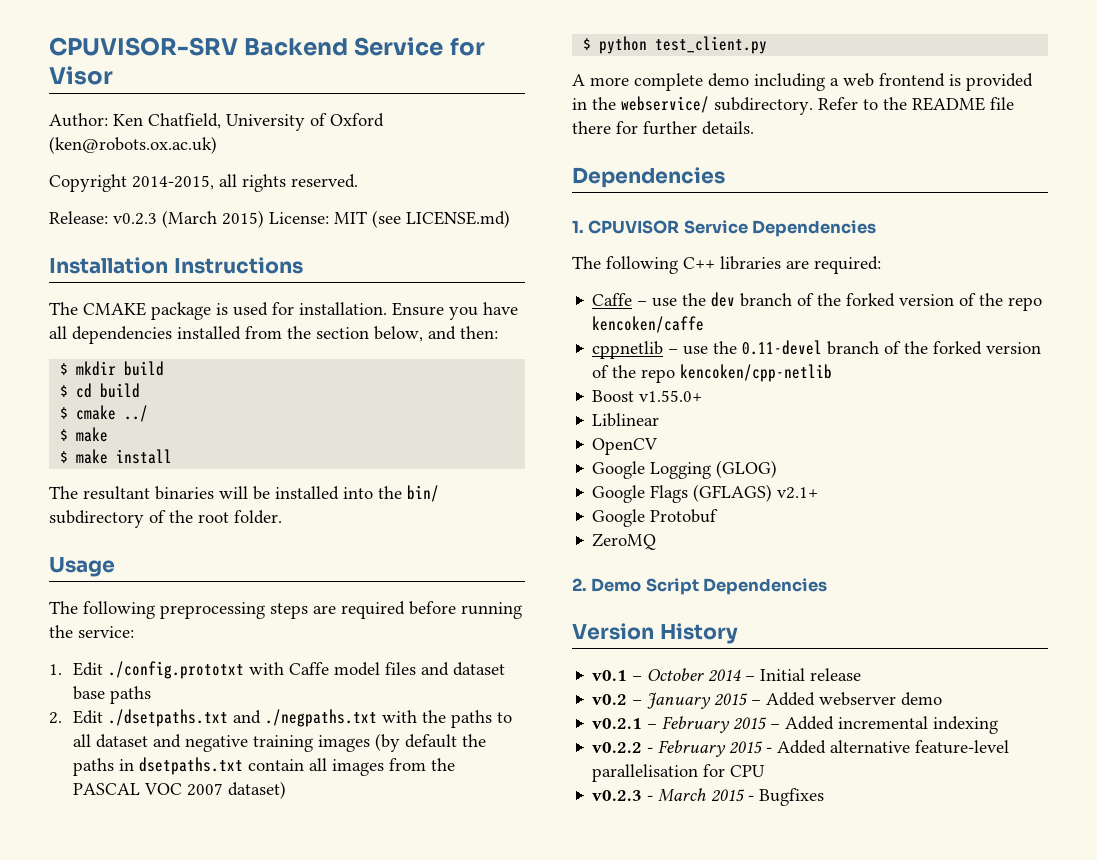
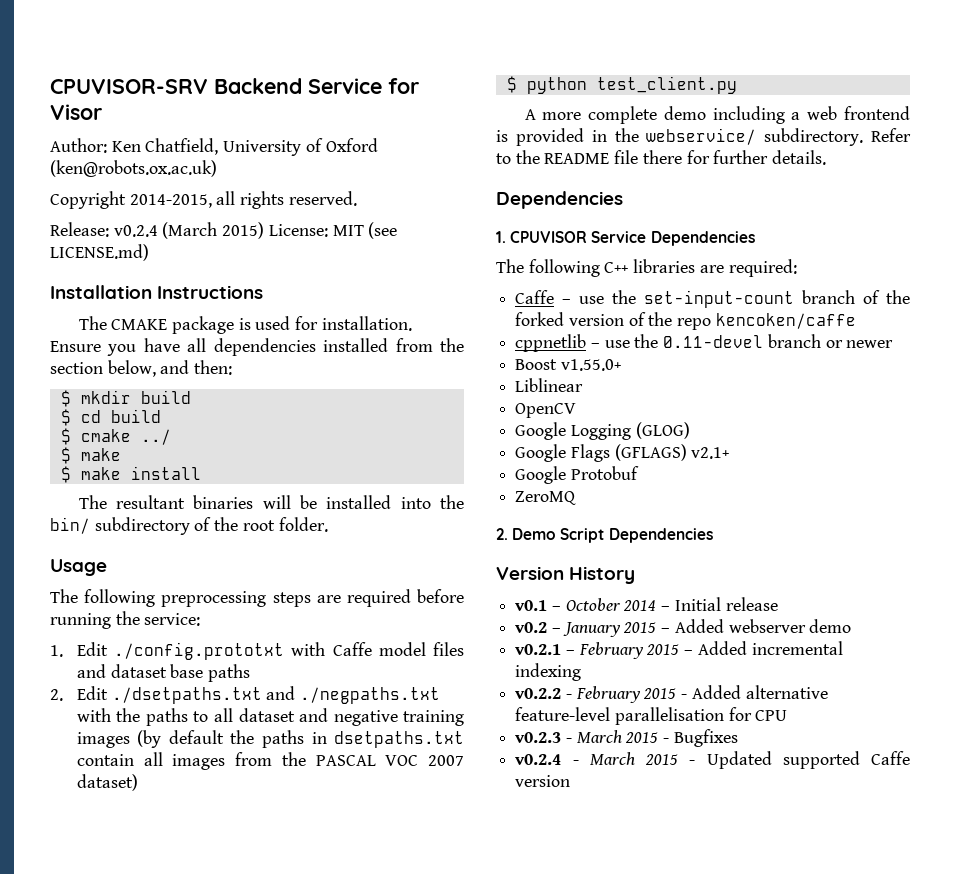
- Release: v0.2.3 (March 2015) License: MIT (see LICENSE.md)
+ Release: v0.2.4 (March 2015) License: MIT (see LICENSE.md)
- Caffe – use the dev branch of the forked version of the repo kencoken/caffe
+ Caffe – use the set-input-count branch of the forked version of the repo kencoken/caffe
- cppnetlib – use the 0.11-devel branch of the forked version of the repo kencoken/cpp-netlib
+ cppnetlib – use the 0.11-devel branch or newer
+ v0.2.4 - March 2015 - Updated supported Caffe version

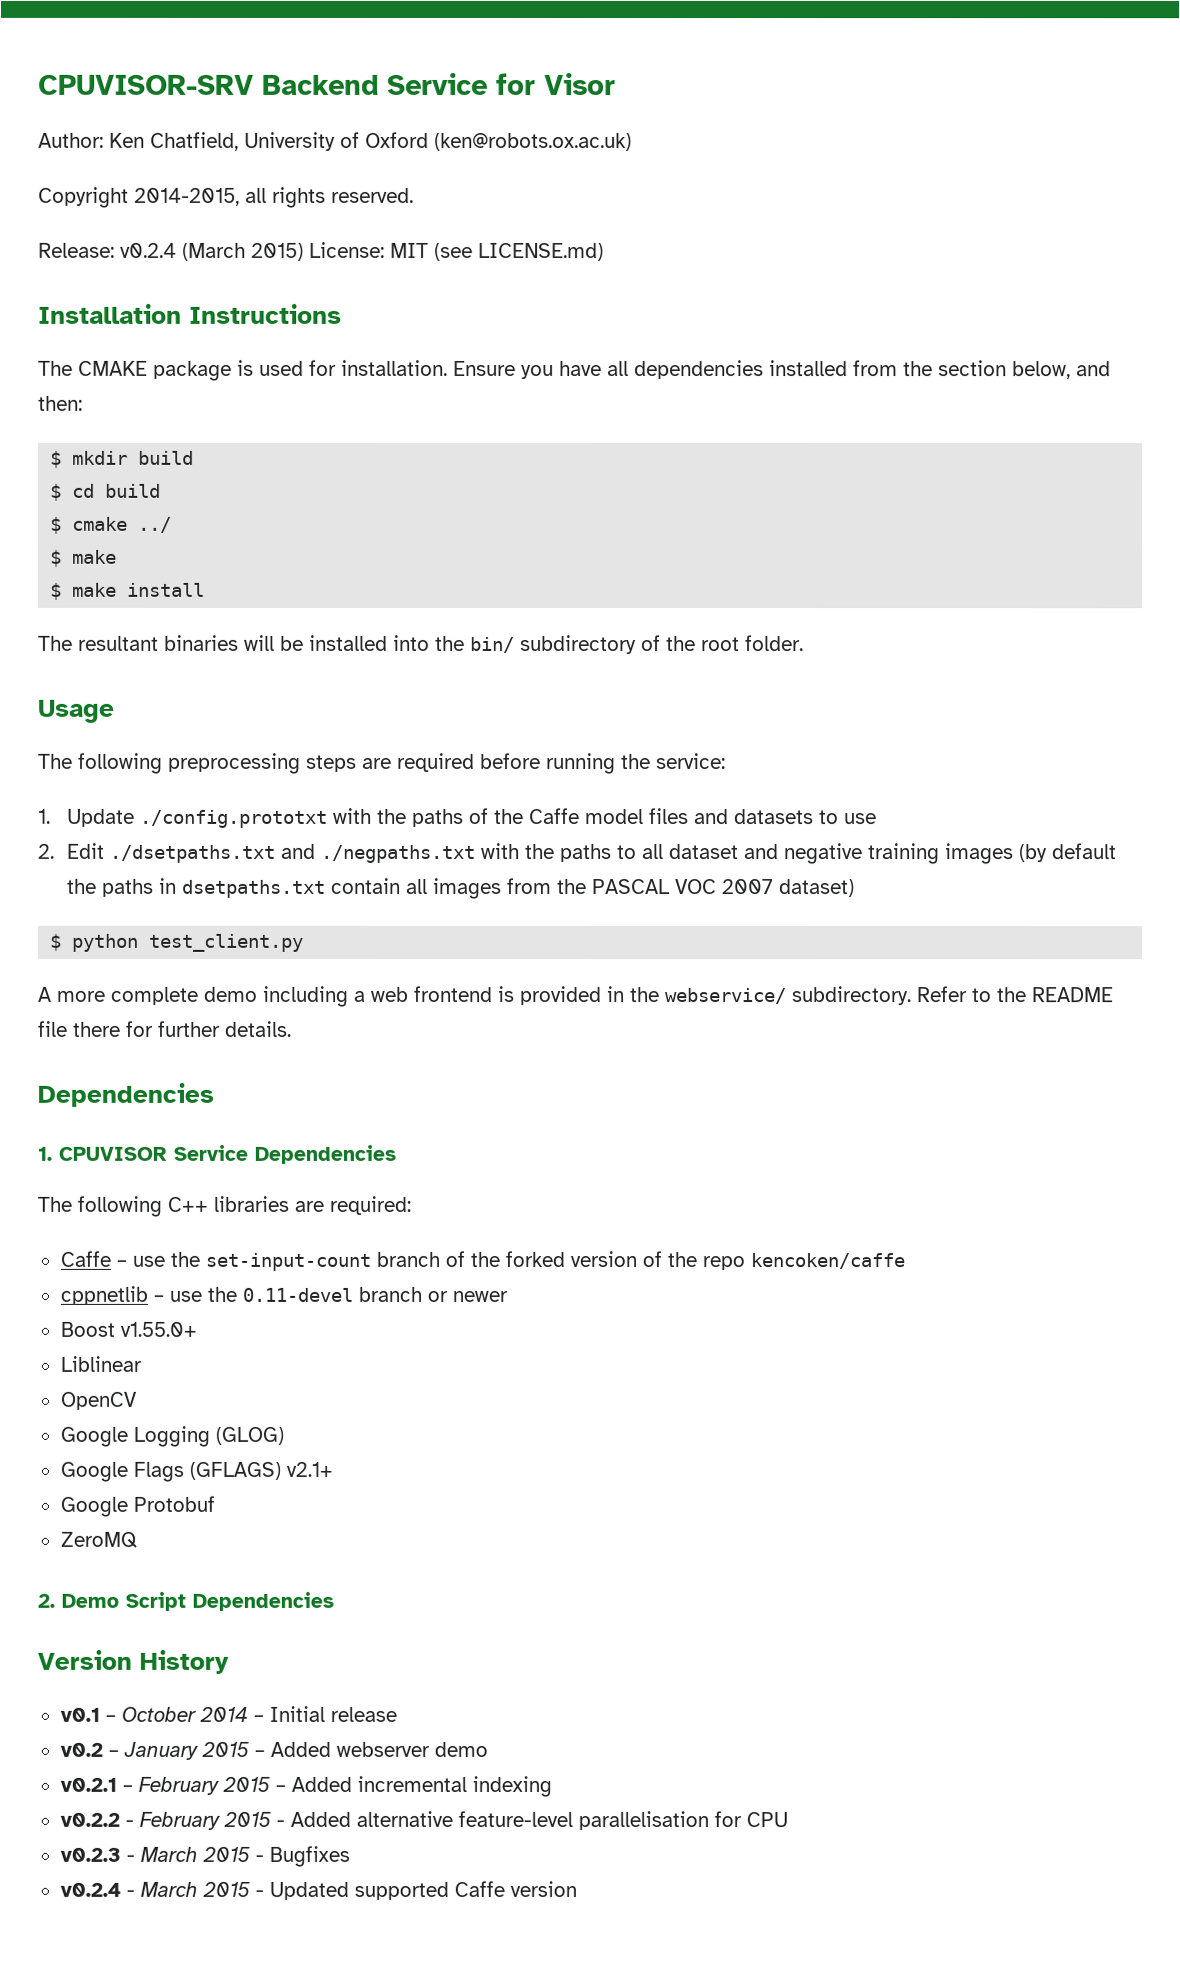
- 1. Edit ./config.prototxt with Caffe model files and dataset base paths
+ 1. Update ./config.prototxt with the paths of the Caffe model files and datasets to use

